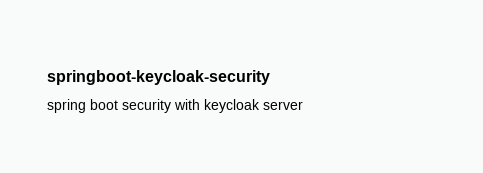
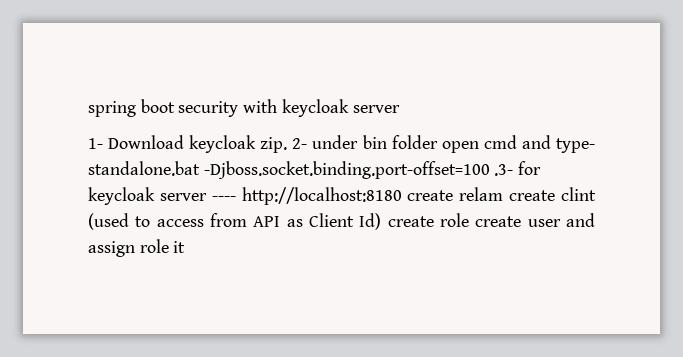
- springboot-keycloak-security
+ 1- Download keycloak zip. 2- under bin folder open cmd and type- standalone.bat -Djboss.socket.binding.port-offset=100 .3- for keycloak server ---- http://localhost:8180 create relam create clint (used to access from API as Client Id) create role create user and assign role it

